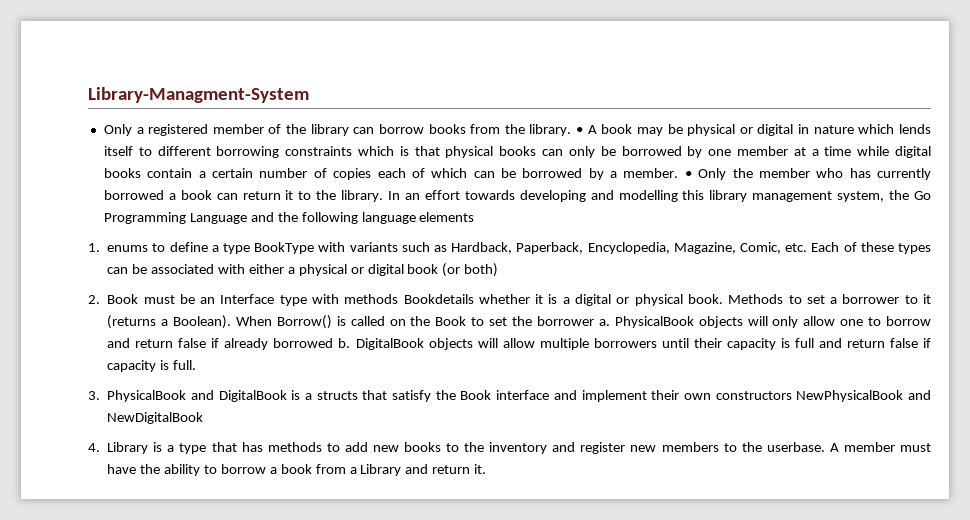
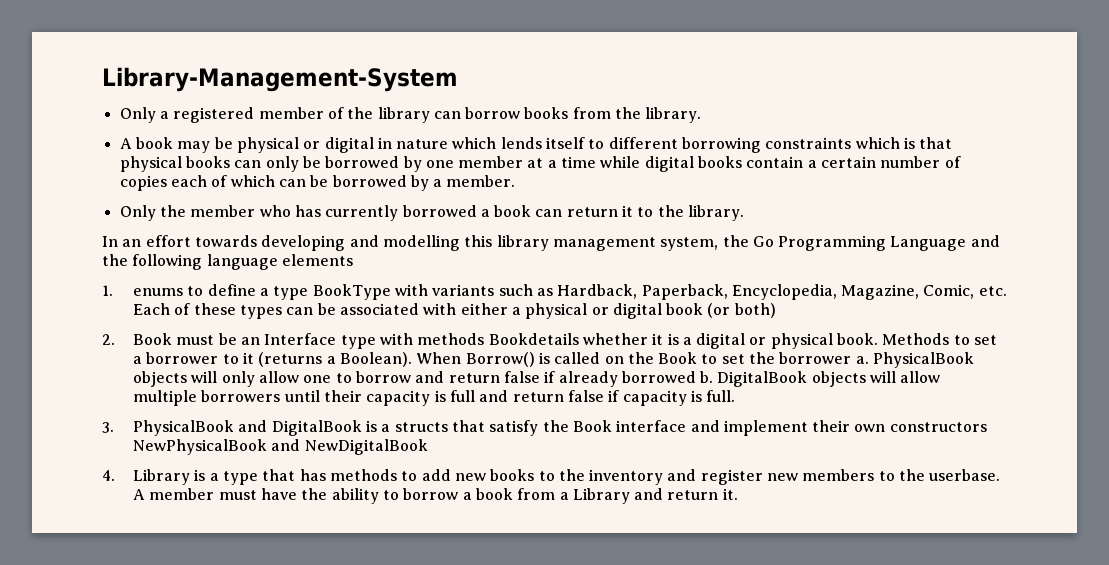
- Library-Managment-System
+ Library-Management-System
- Only a registered member of the library can borrow books from the library. • A book may be physical or digital in nature which lends itself to different borrowing constraints which is that physical books can only be borrowed by one member at a time while digital books contain a certain number of copies each of which can be borrowed by a member. • Only the member who has currently borrowed a book can return it to the library. In an effort towards developing and modelling this library management system, the Go Programming Language and the following language elements
+ Only a registered member of the library can borrow books from the library.
+ A book may be physical or digital in nature which lends itself to different borrowing constraints which is that physical books can only be borrowed by one member at a time while digital books contain a certain number of copies each of which can be borrowed by a member.
+ Only the member who has currently borrowed a book can return it to the library.
+ In an effort towards developing and modelling this library management system, the Go Programming Language and the following language elements

